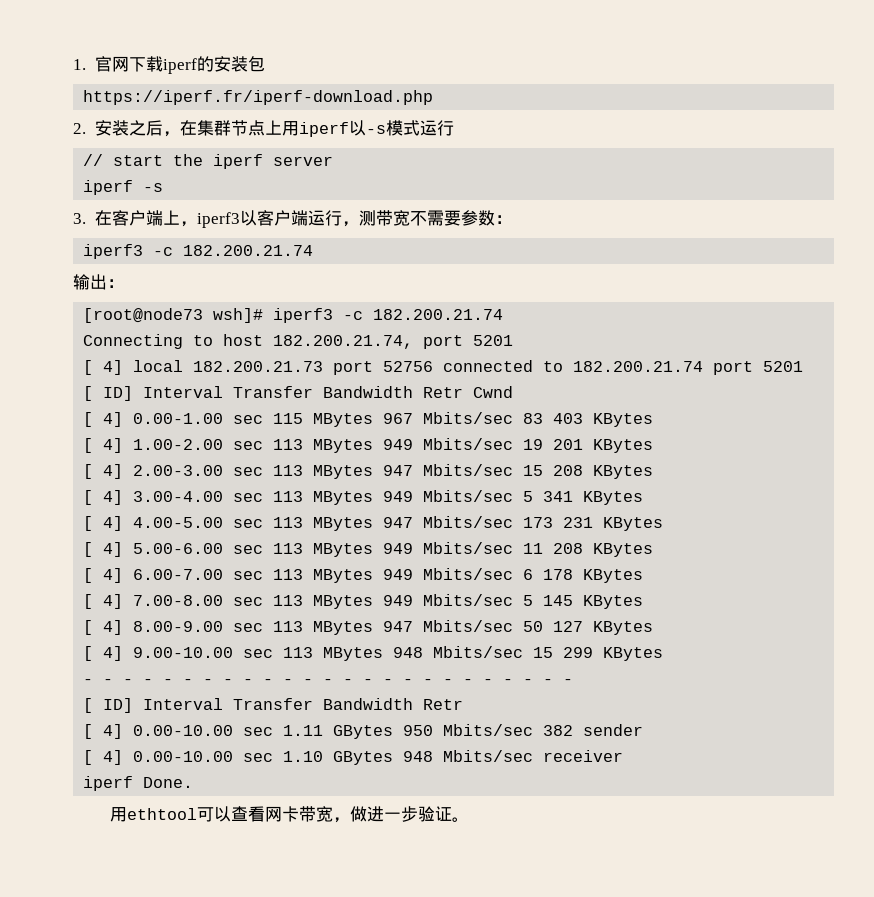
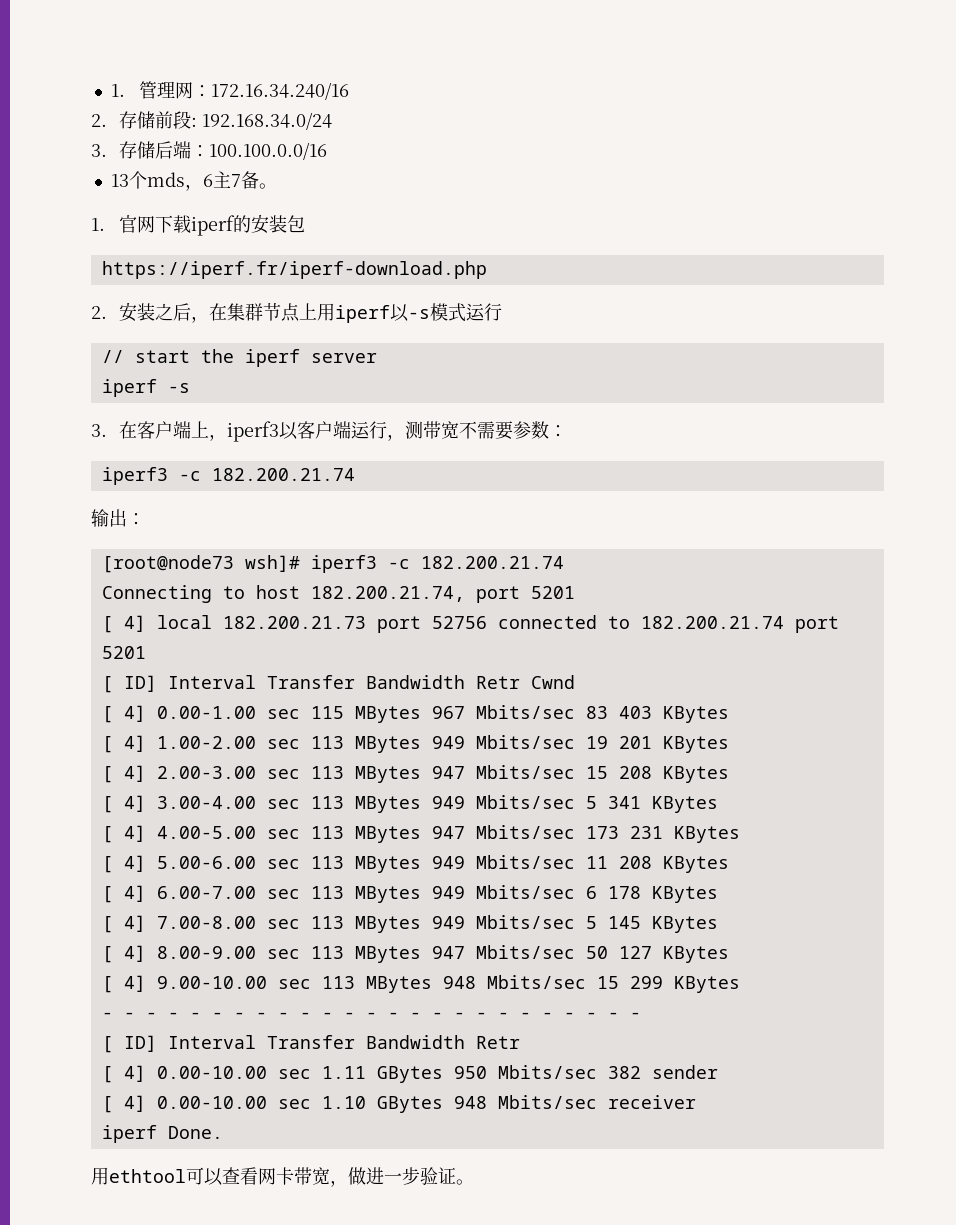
+ 1.管理网：172.16.34.240/16
+ 2.存储前段: 192.168.34.0/24
+ 3.存储后端：100.100.0.0/16
+ 13个mds，6主7备。

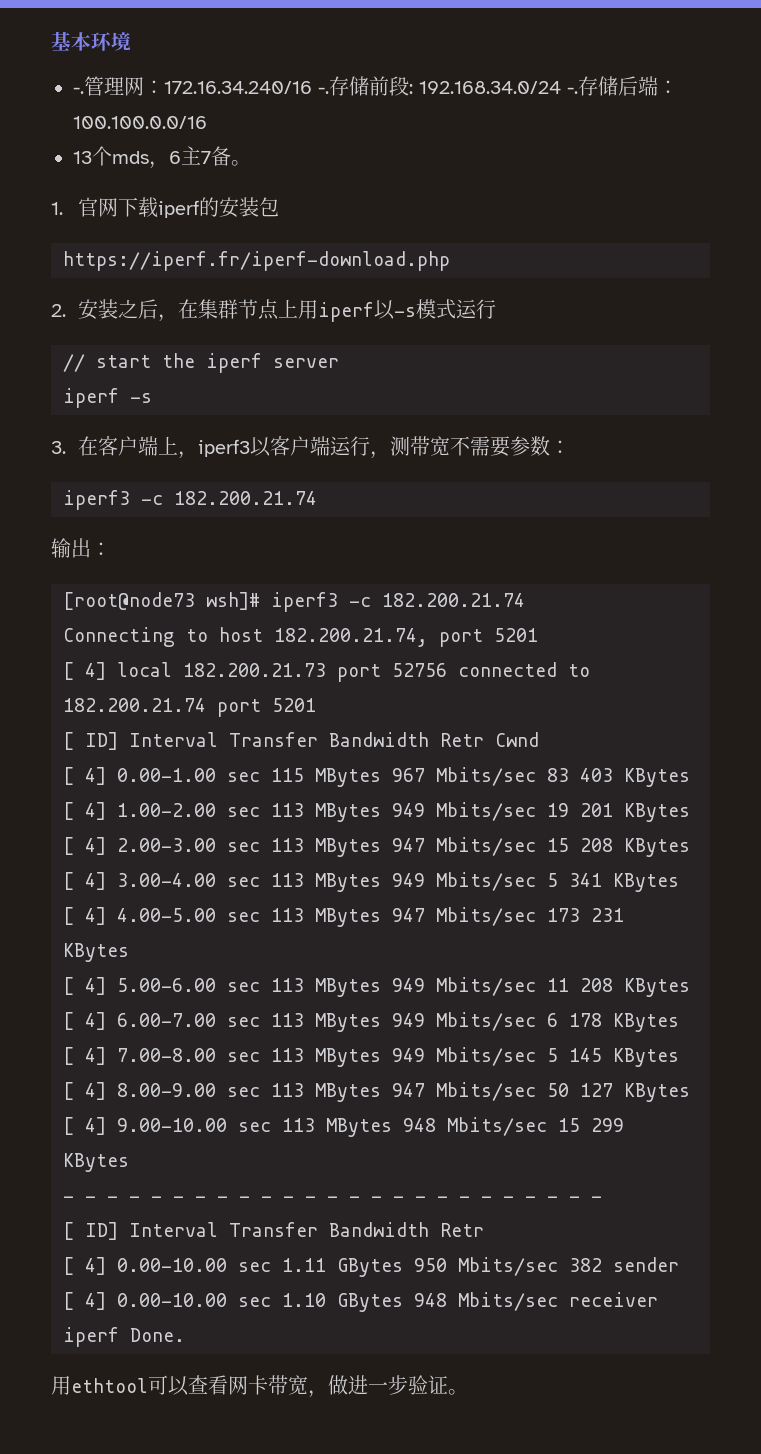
- 1.管理网：172.16.34.240/16
- 2.存储前段: 192.168.34.0/24
- 3.存储后端：100.100.0.0/16
+ 基本环境
+ -.管理网：172.16.34.240/16 -.存储前段: 192.168.34.0/24 -.存储后端：100.100.0.0/16

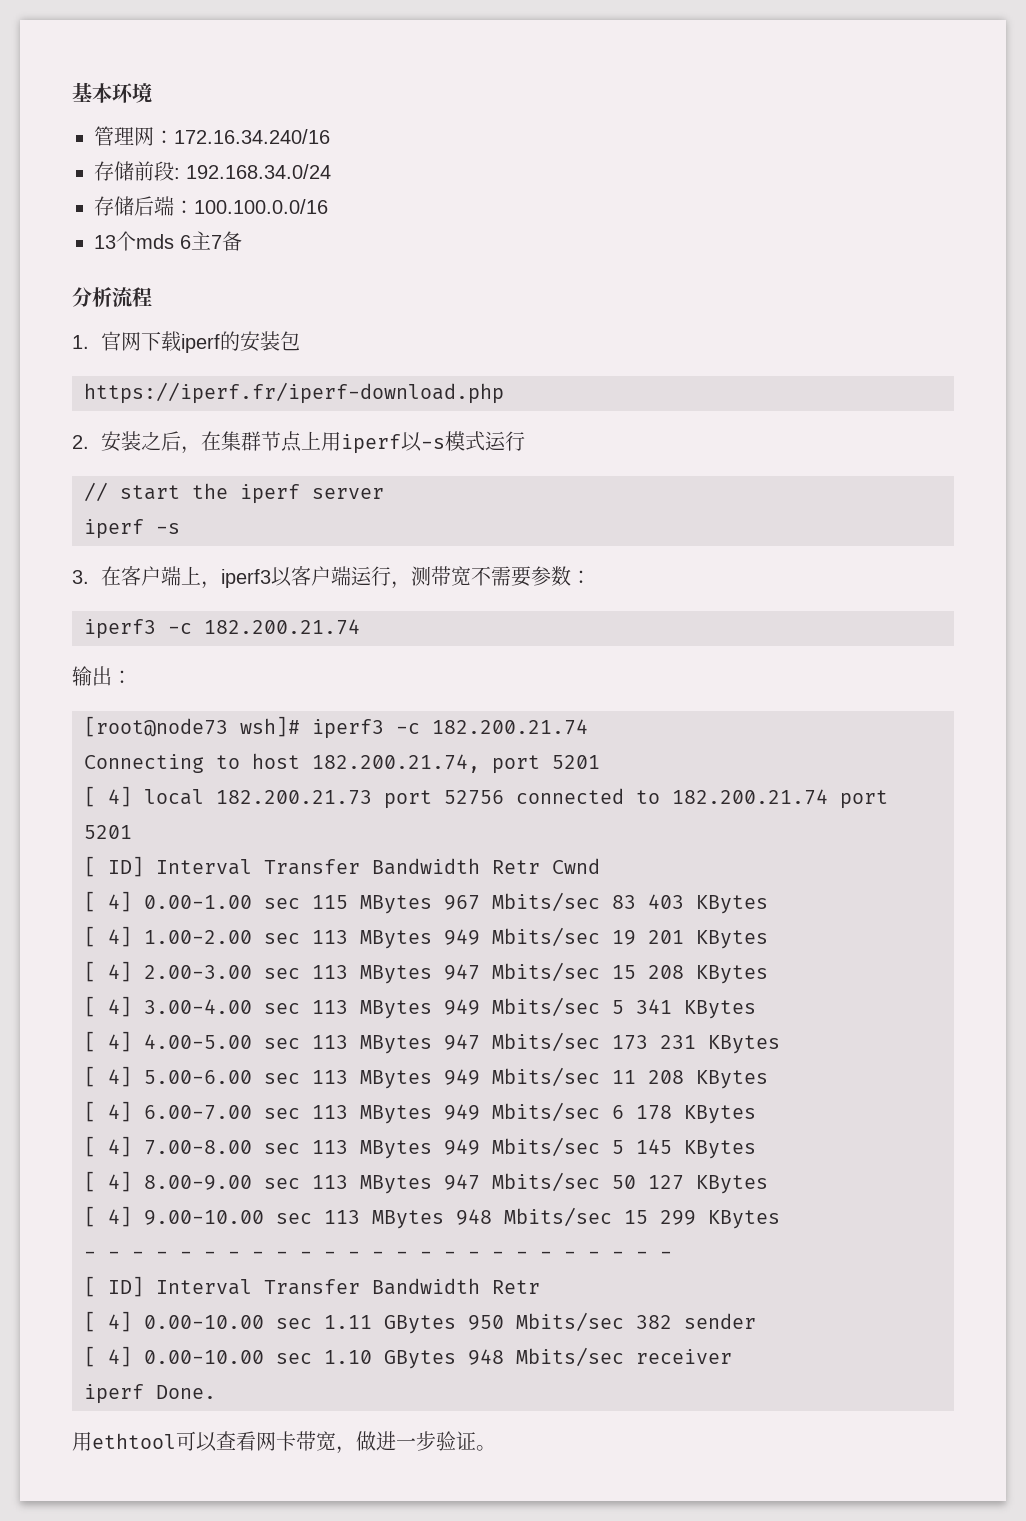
  基本环境
- -.管理网：172.16.34.240/16 -.存储前段: 192.168.34.0/24 -.存储后端：100.100.0.0/16
+ 管理网：172.16.34.240/16
+ 存储前段: 192.168.34.0/24
+ 存储后端：100.100.0.0/16
- 13个mds，6主7备。
+ 13个mds 6主7备
+ 分析流程

